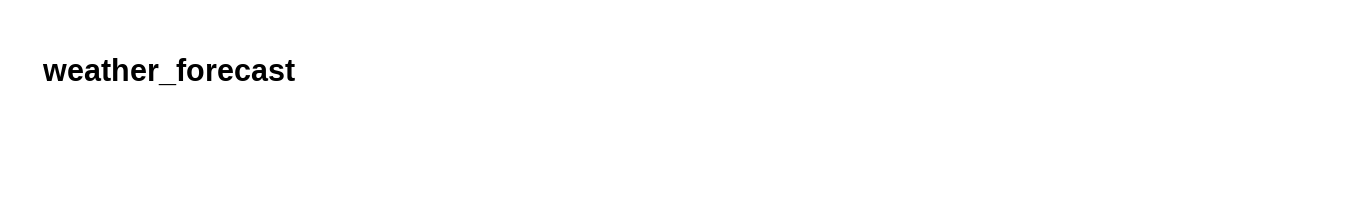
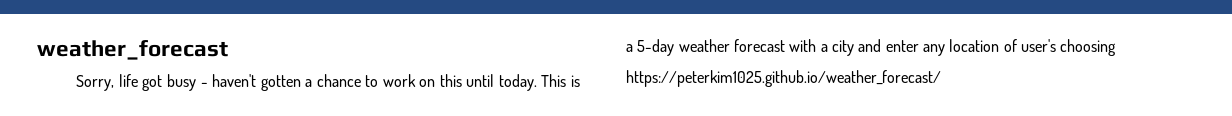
+ Sorry, life got busy - haven't gotten a chance to work on this until today. This is a 5-day weather forecast with a city and enter any location of user's choosing
+ https://peterkim1025.github.io/weather_forecast/

